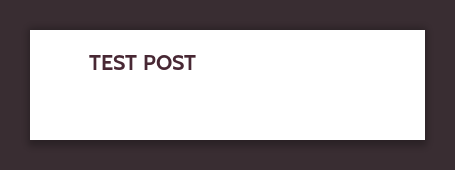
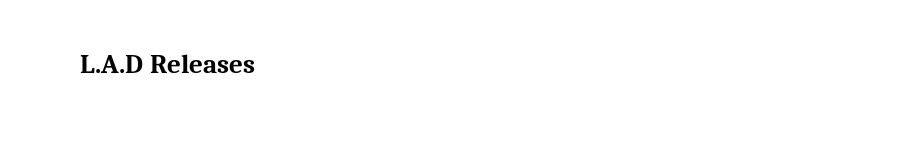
- TEST POST
+ L.A.D Releases

